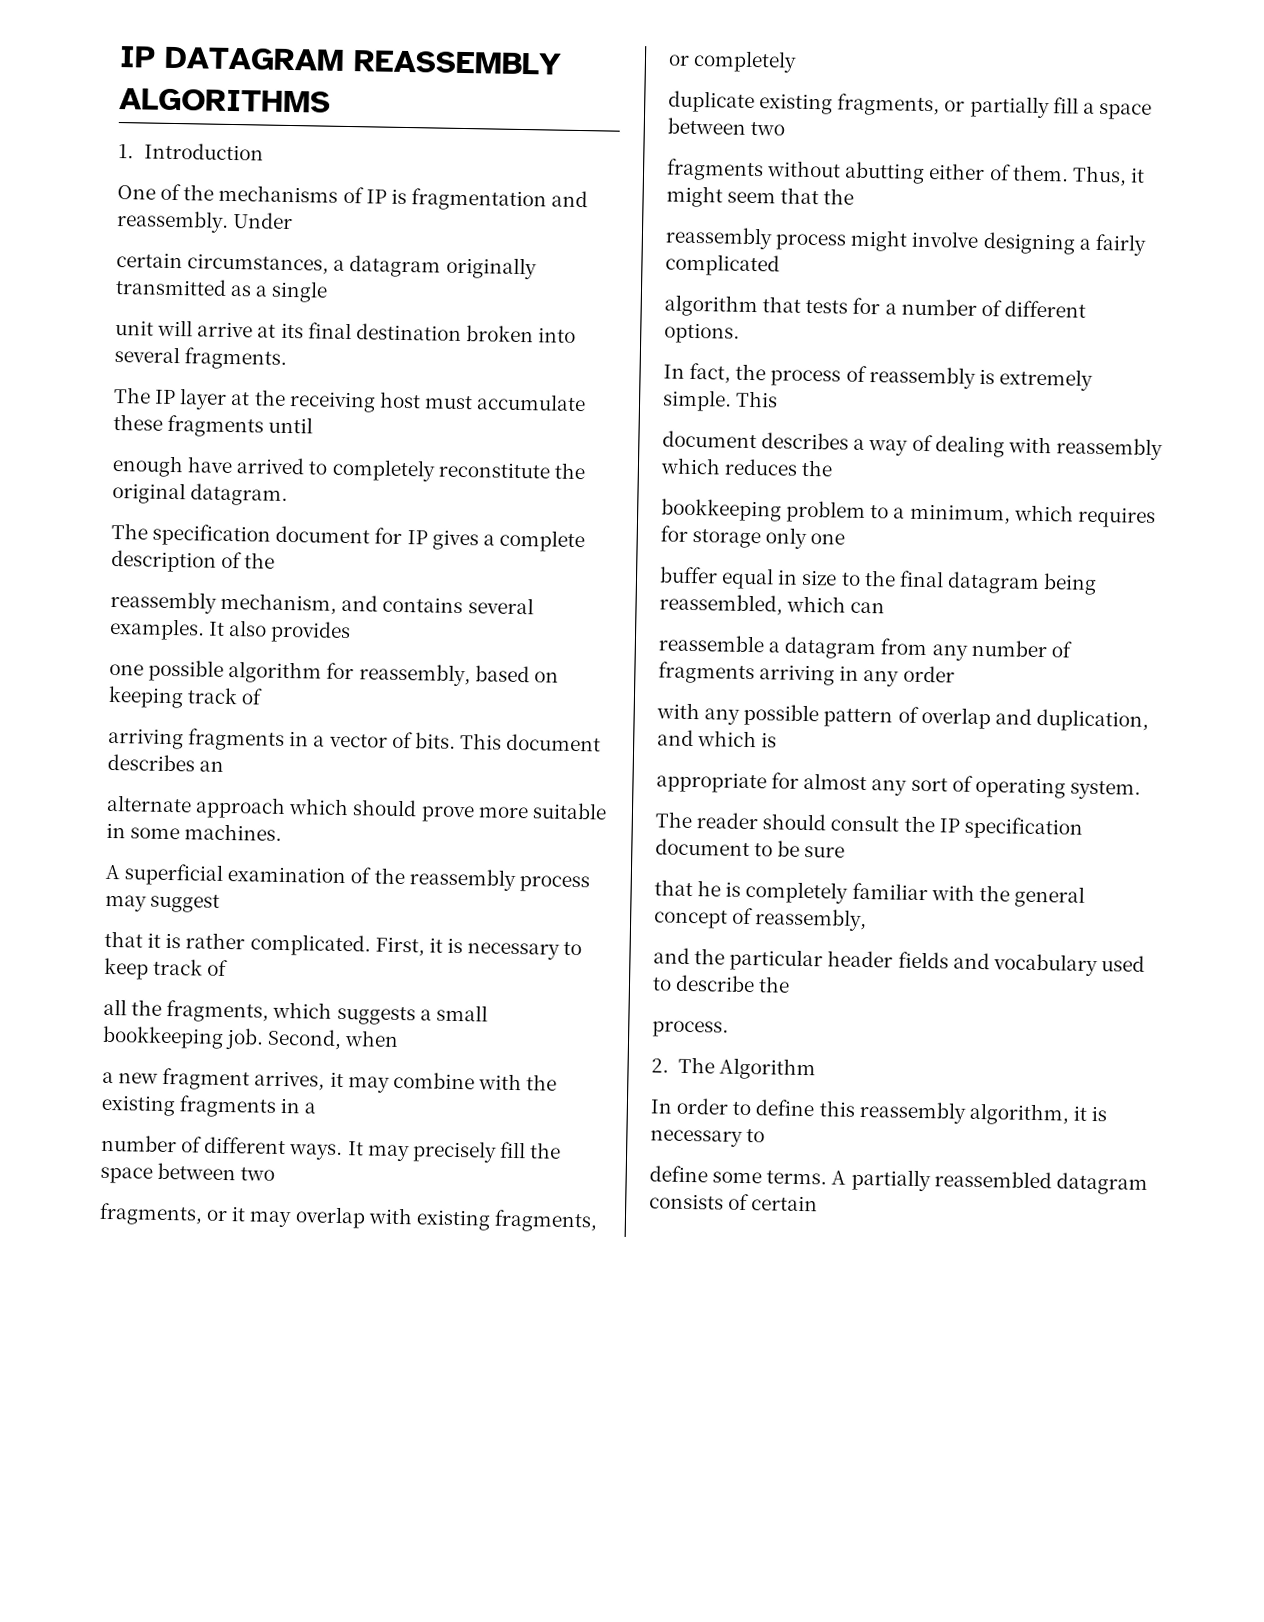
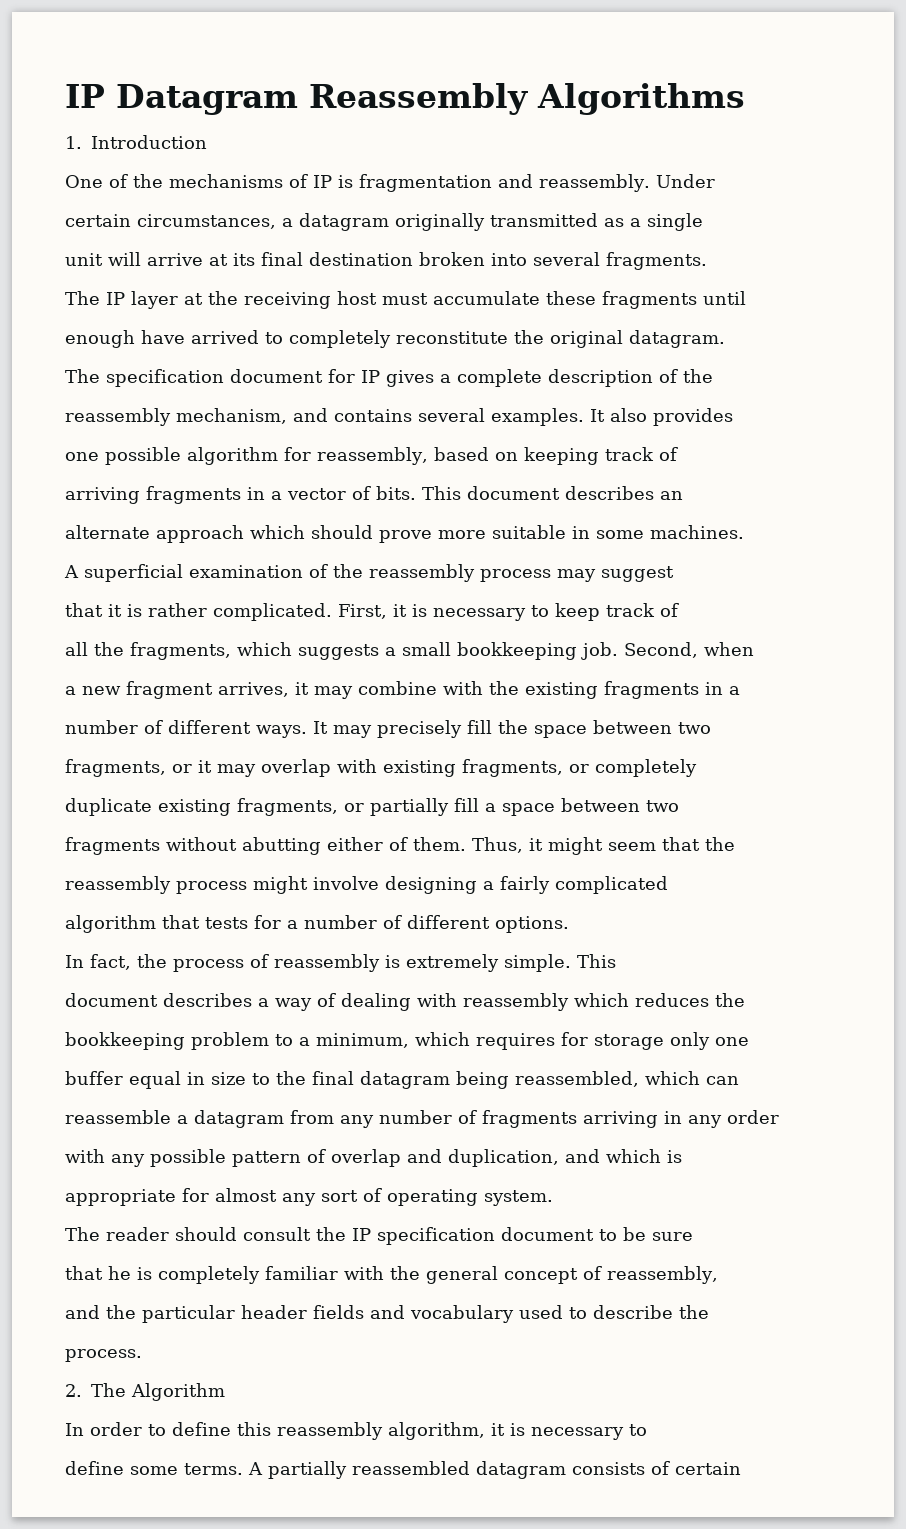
- IP DATAGRAM REASSEMBLY ALGORITHMS
+ IP Datagram Reassembly Algorithms

